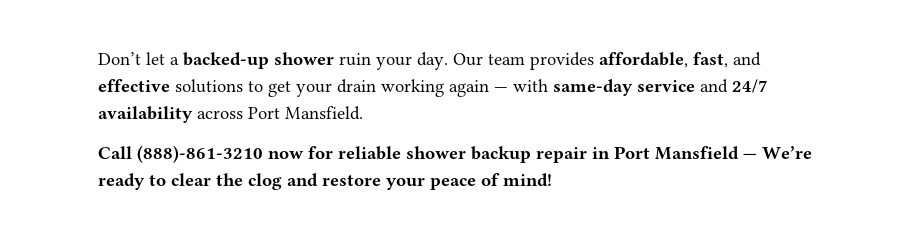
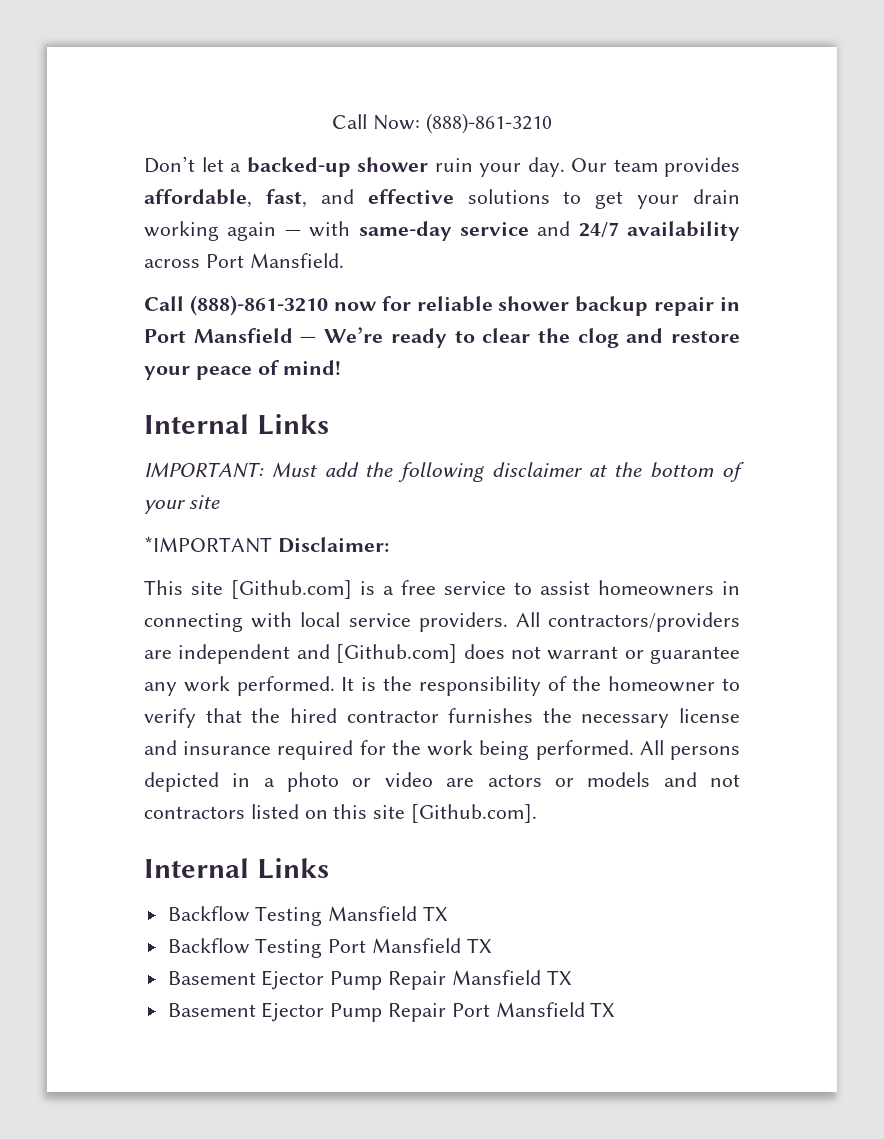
+ Call Now: (888)-861-3210
  Call (888)-861-3210 now for reliable shower backup repair in Port Mansfield — We’re ready to clear the clog and restore your peace of mind!
+ Internal Links
+ IMPORTANT: Must add the following disclaimer at the bottom of your site
+ *IMPORTANT Disclaimer:
+ This site [Github.com] is a free service to assist homeowners in connecting with local service providers. All contractors/providers are independent and [Github.com] does not warrant or guarantee any work performed. It is the responsibility of the homeowner to verify that the hired contractor furnishes the necessary license and insurance required for the work being performed. All persons depicted in a photo or video are actors or models and not contractors listed on this site [Github.com].
+ Internal Links
+ Backflow Testing Mansfield TX
+ Backflow Testing Port Mansfield TX
+ Basement Ejector Pump Repair Mansfield TX
+ Basement Ejector Pump Repair Port Mansfield TX

